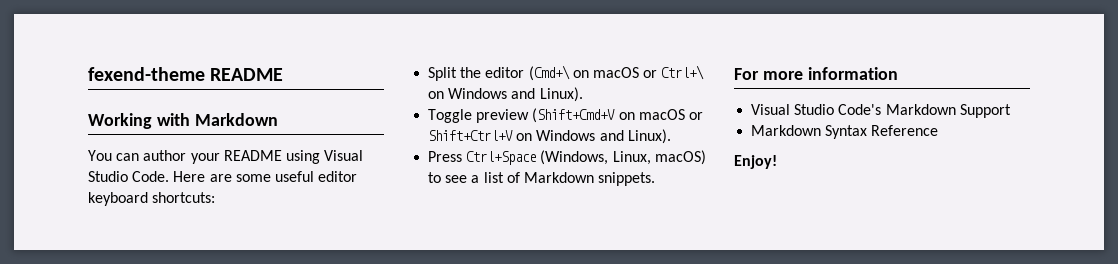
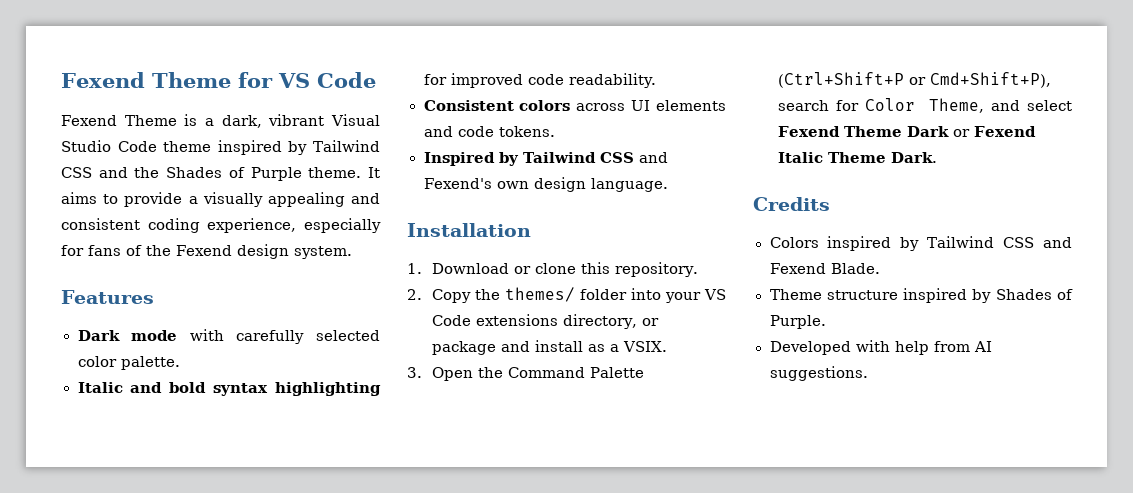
- fexend-theme README
- Working with Markdown
- You can author your README using Visual Studio Code. Here are some useful editor keyboard shortcuts:
- Split the editor (Cmd+\ on macOS or Ctrl+\ on Windows and Linux).
- Toggle preview (Shift+Cmd+V on macOS or Shift+Ctrl+V on Windows and Linux).
- Press Ctrl+Space (Windows, Linux, macOS) to see a list of Markdown snippets.
- For more information
- Visual Studio Code's Markdown Support
- Markdown Syntax Reference
- Enjoy!
+ Fexend Theme for VS Code
+ Fexend Theme is a dark, vibrant Visual Studio Code theme inspired by Tailwind CSS and the Shades of Purple theme. It aims to provide a visually appealing and consistent coding experience, especially for fans of the Fexend design system.
+ Features
+ Dark mode with carefully selected color palette.
+ Italic and bold syntax highlighting for improved code readability.
+ Consistent colors across UI elements and code tokens.
+ Inspired by Tailwind CSS and Fexend's own design language.
+ Installation
+ 1. Download or clone this repository.
+ 2. Copy the themes/ folder into your VS Code extensions directory, or package and install as a VSIX.
+ 3. Open the Command Palette (Ctrl+Shift+P or Cmd+Shift+P), search for Color Theme, and select Fexend Theme Dark or Fexend Italic Theme Dark.
+ Credits
+ Colors inspired by Tailwind CSS and Fexend Blade.
+ Theme structure inspired by Shades of Purple.
+ Developed with help from AI suggestions.

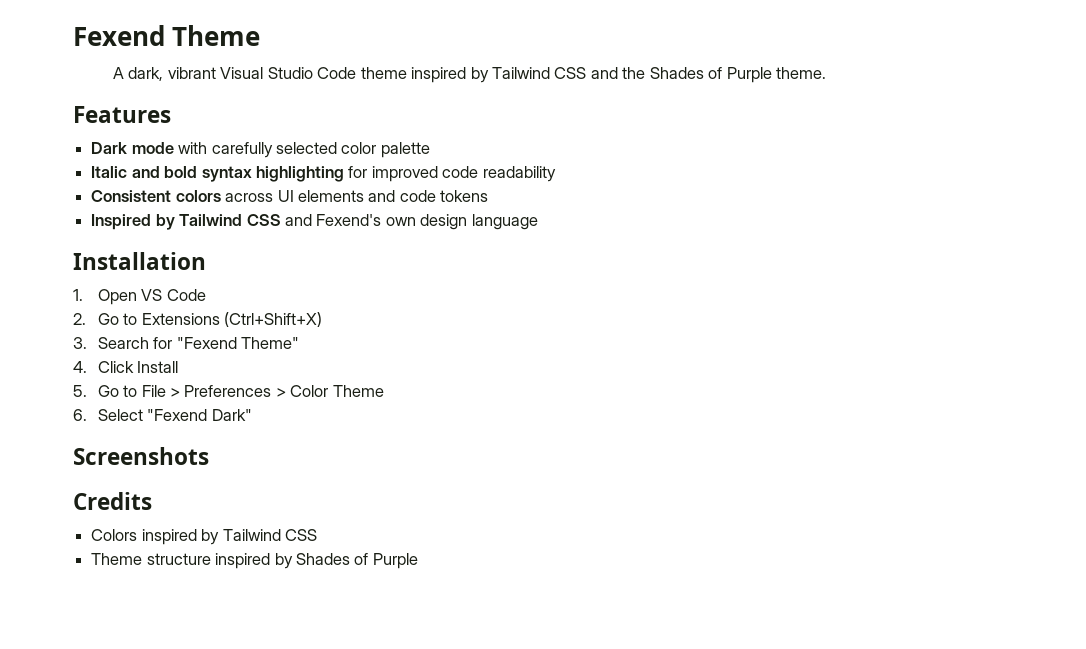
- Fexend Theme for VS Code
- Fexend Theme is a dark, vibrant Visual Studio Code theme inspired by Tailwind CSS and the Shades of Purple theme. It aims to provide a visually appealing and consistent coding experience, especially for fans of the Fexend design system.
+ Fexend Theme
+ A dark, vibrant Visual Studio Code theme inspired by Tailwind CSS and the Shades of Purple theme.
- Dark mode with carefully selected color palette.
+ Dark mode with carefully selected color palette
- Italic and bold syntax highlighting for improved code readability.
+ Italic and bold syntax highlighting for improved code readability
- Consistent colors across UI elements and code tokens.
+ Consistent colors across UI elements and code tokens
- Inspired by Tailwind CSS and Fexend's own design language.
+ Inspired by Tailwind CSS and Fexend's own design language
- 1. Download or clone this repository.
- 2. Copy the themes/ folder into your VS Code extensions directory, or package and install as a VSIX.
- 3. Open the Command Palette (Ctrl+Shift+P or Cmd+Shift+P), search for Color Theme, and select Fexend Theme Dark or Fexend Italic Theme Dark.
+ 1. Open VS Code
+ 2. Go to Extensions (Ctrl+Shift+X)
+ 3. Search for "Fexend Theme"
+ 4. Click Install
+ 5. Go to File > Preferences > Color Theme
+ 6. Select "Fexend Dark"
+ Screenshots
- Colors inspired by Tailwind CSS and Fexend Blade.
+ Colors inspired by Tailwind CSS
- Theme structure inspired by Shades of Purple.
- Developed with help from AI suggestions.
+ Theme structure inspired by Shades of Purple

